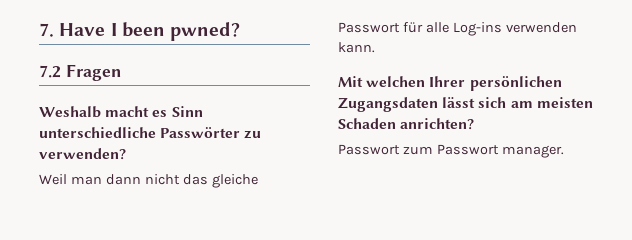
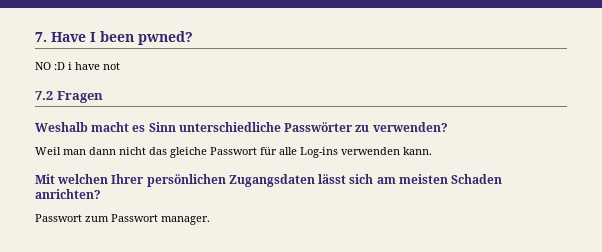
+ NO :D i have not

